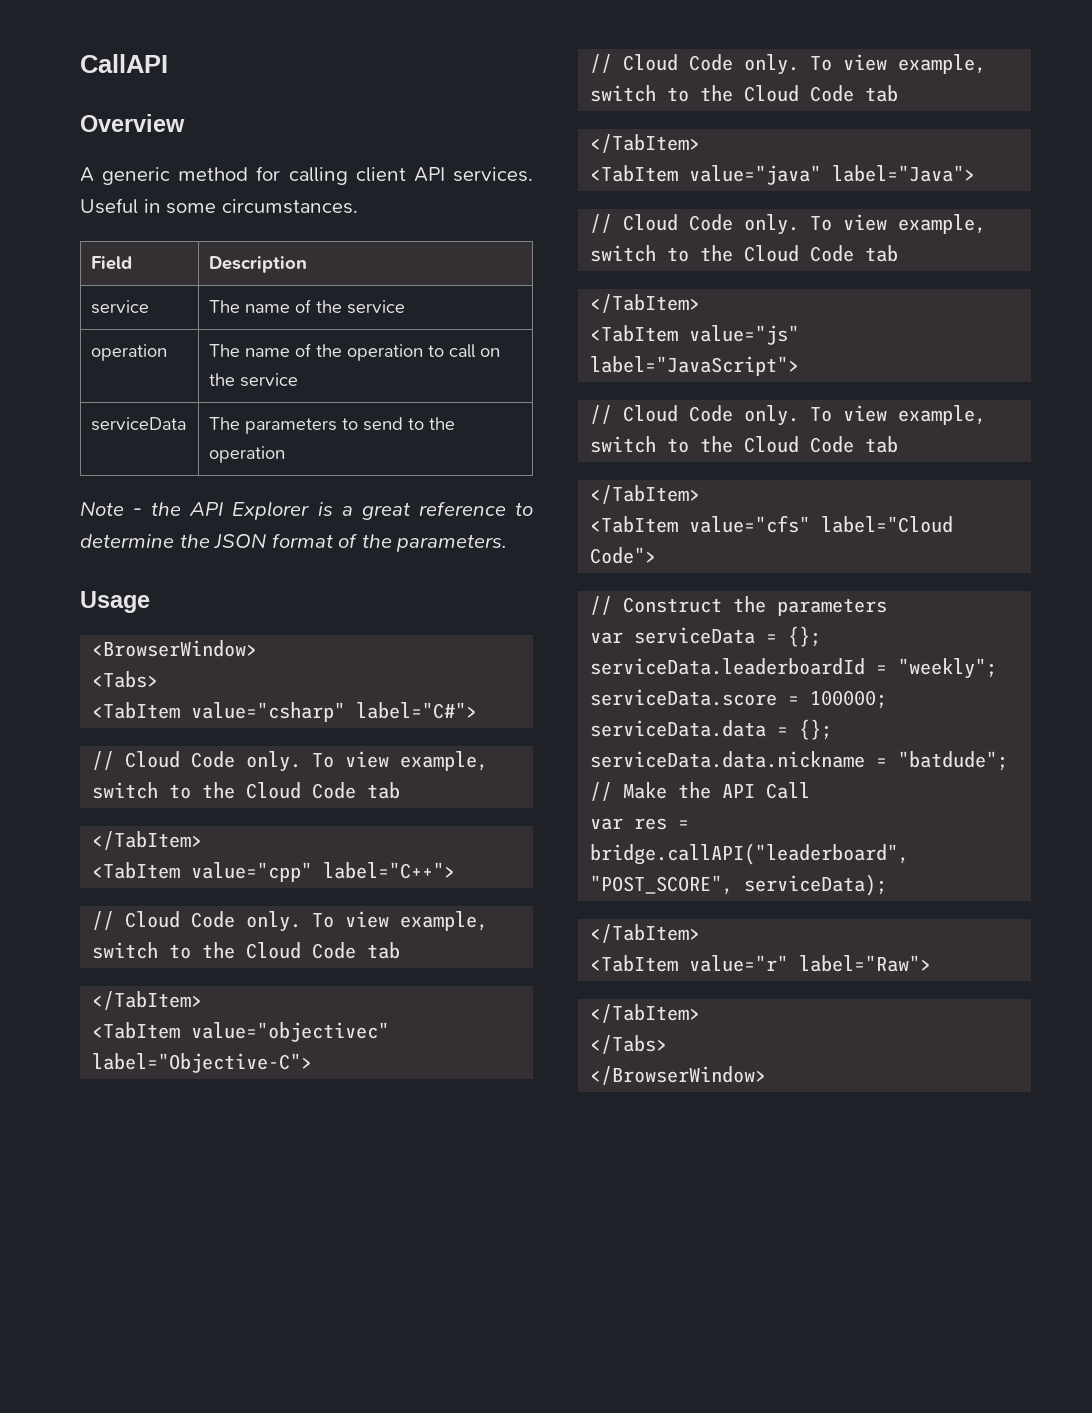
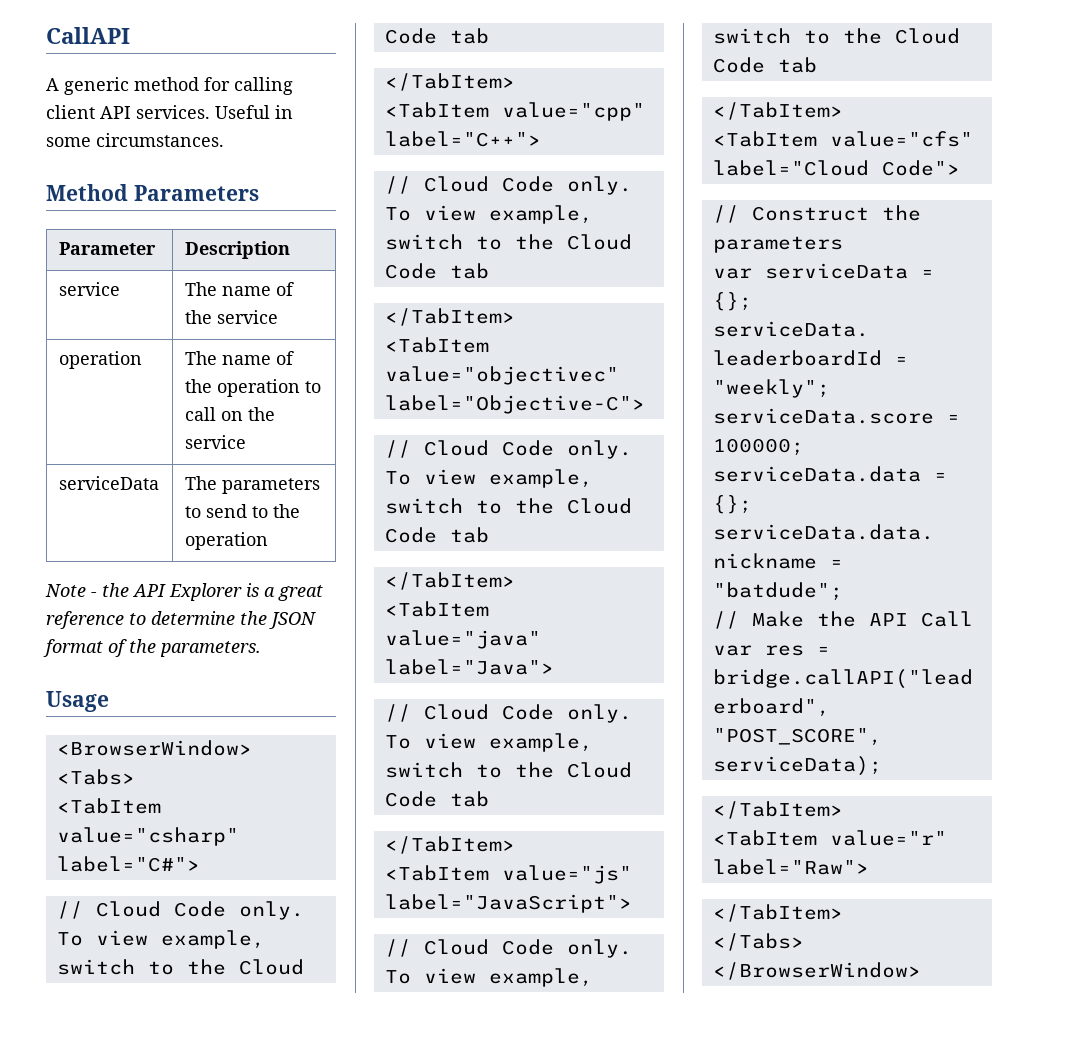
- Overview
- Field | Description
+ Method Parameters
+ Parameter | Description

